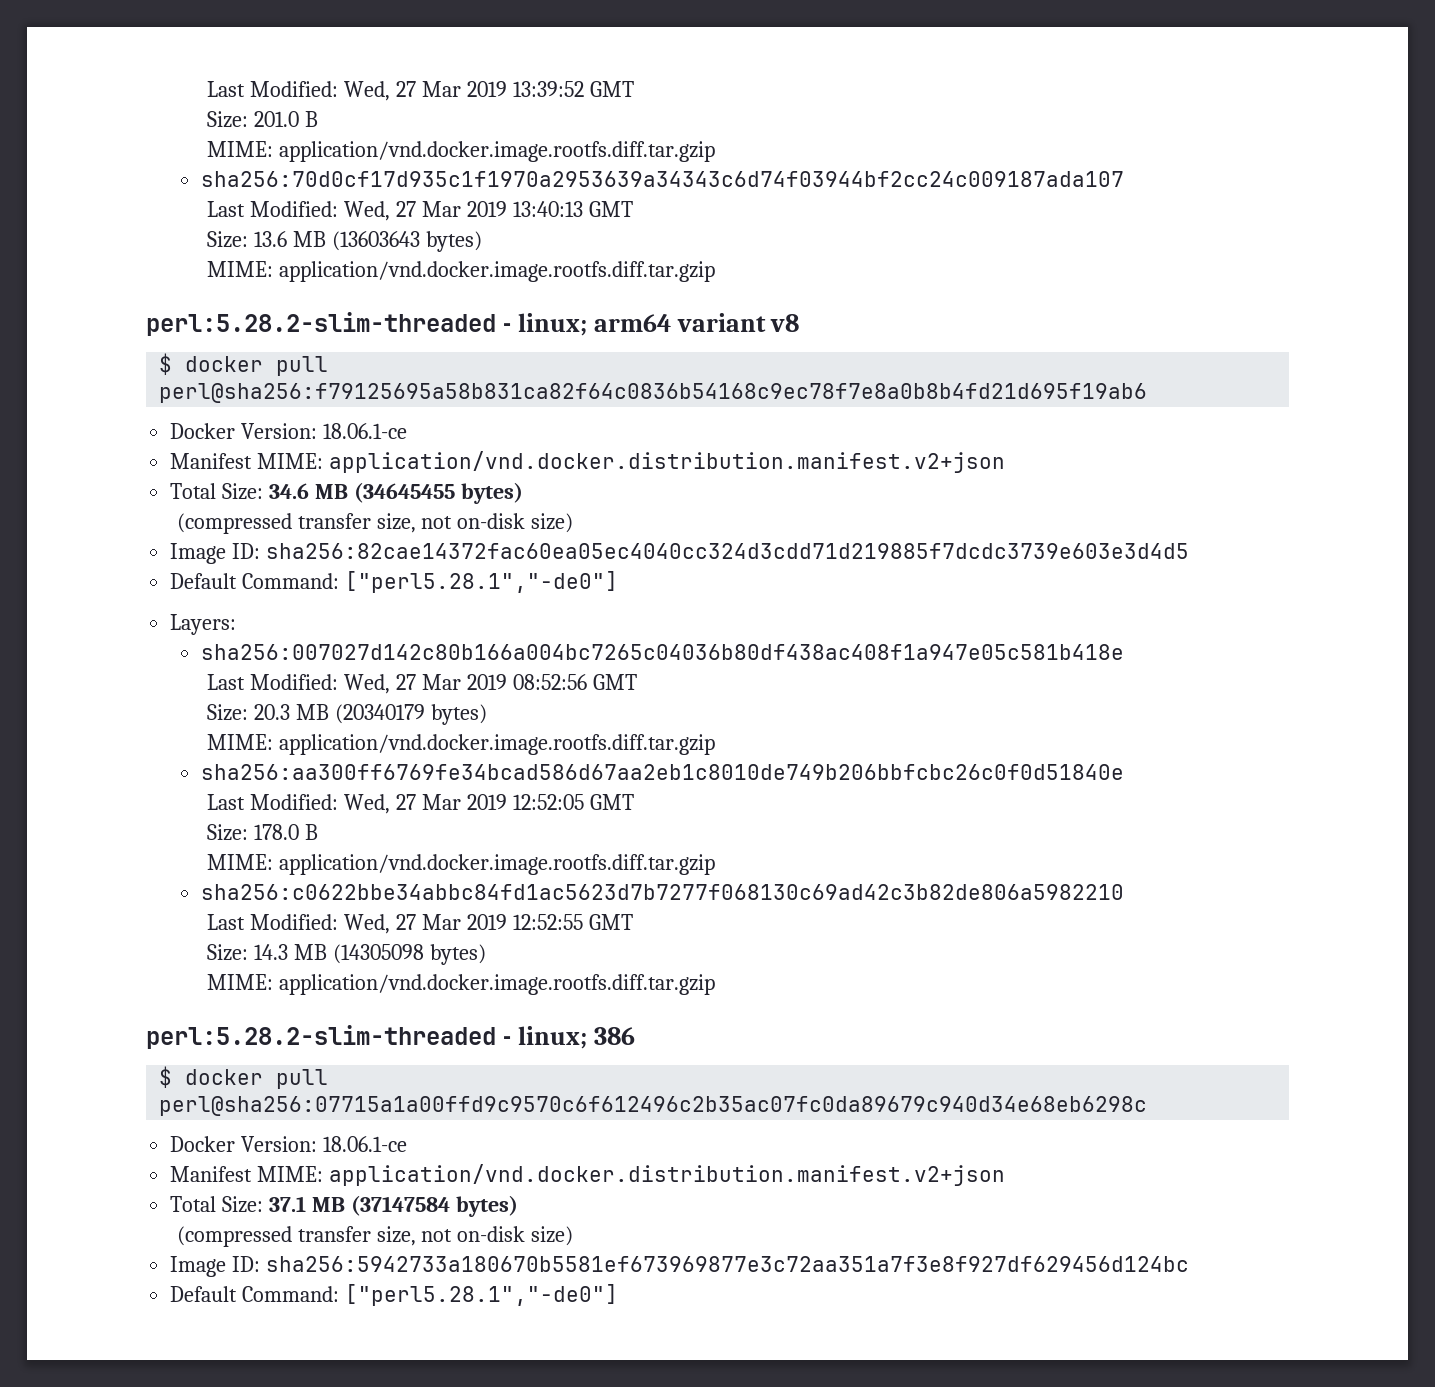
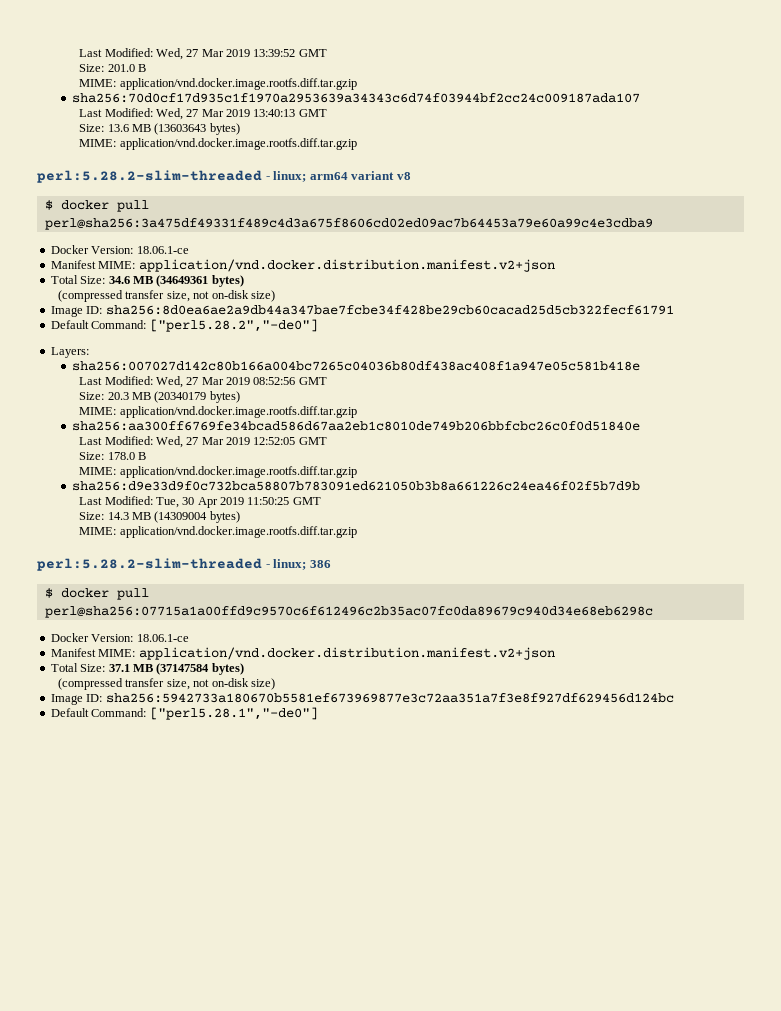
- $ docker pull perl@sha256:f79125695a58b831ca82f64c0836b54168c9ec78f7e8a0b8b4fd21d695f19ab6
+ $ docker pull perl@sha256:3a475df49331f489c4d3a675f8606cd02ed09ac7b64453a79e60a99c4e3cdba9
- Total Size: 34.6 MB (34645455 bytes)
+ Total Size: 34.6 MB (34649361 bytes)
  (compressed transfer size, not on-disk size)
- Image ID: sha256:82cae14372fac60ea05ec4040cc324d3cdd71d219885f7dcdc3739e603e3d4d5
- Default Command: ["perl5.28.1","-de0"]
+ Image ID: sha256:8d0ea6ae2a9db44a347bae7fcbe34f428be29cb60cacad25d5cb322fecf61791
+ Default Command: ["perl5.28.2","-de0"]
- sha256:c0622bbe34abbc84fd1ac5623d7b7277f068130c69ad42c3b82de806a5982210
- Last Modified: Wed, 27 Mar 2019 12:52:55 GMT
+ sha256:d9e33d9f0c732bca58807b783091ed621050b3b8a661226c24ea46f02f5b7d9b
+ Last Modified: Tue, 30 Apr 2019 11:50:25 GMT
- Size: 14.3 MB (14305098 bytes)
+ Size: 14.3 MB (14309004 bytes)

